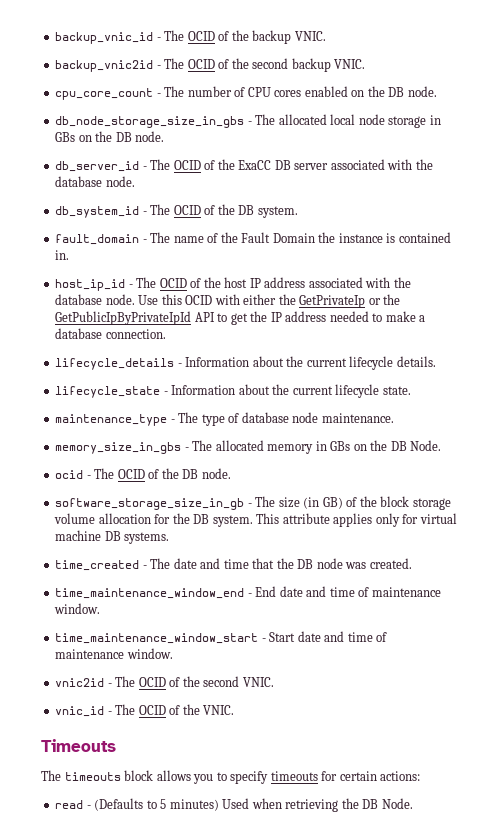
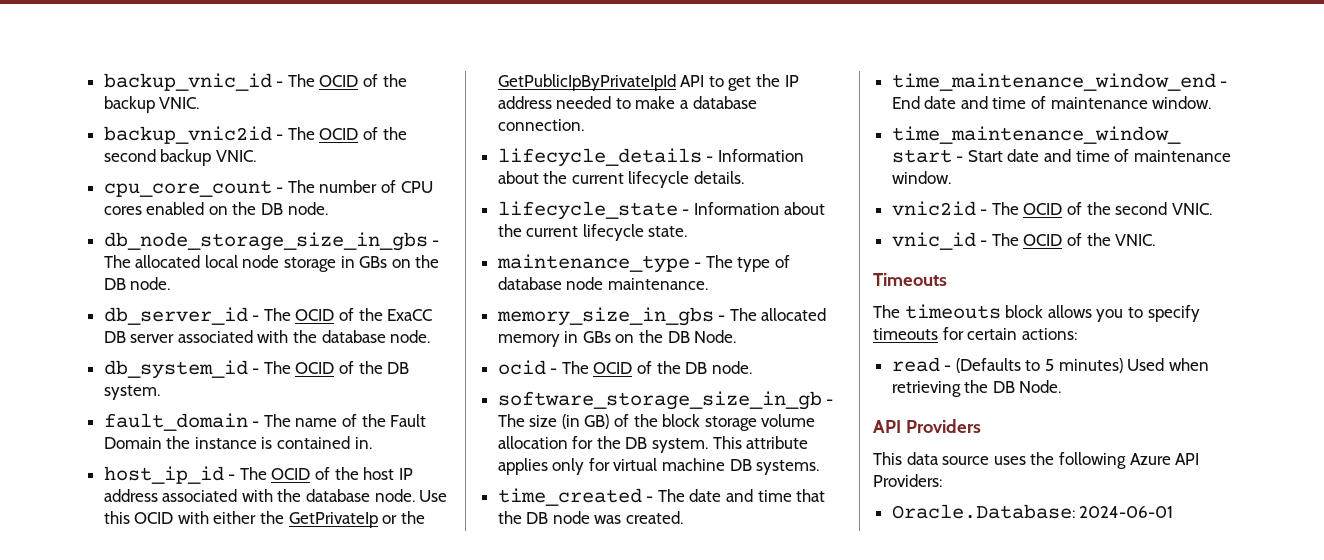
+ API Providers
+ This data source uses the following Azure API Providers:
+ Oracle.Database: 2024-06-01

